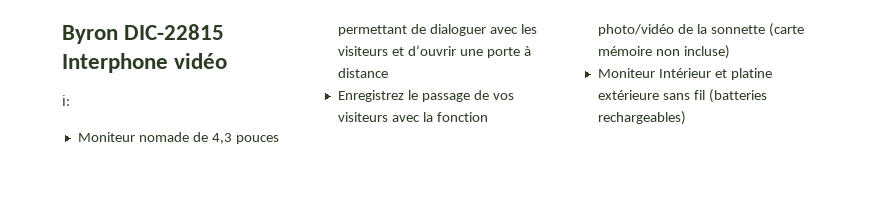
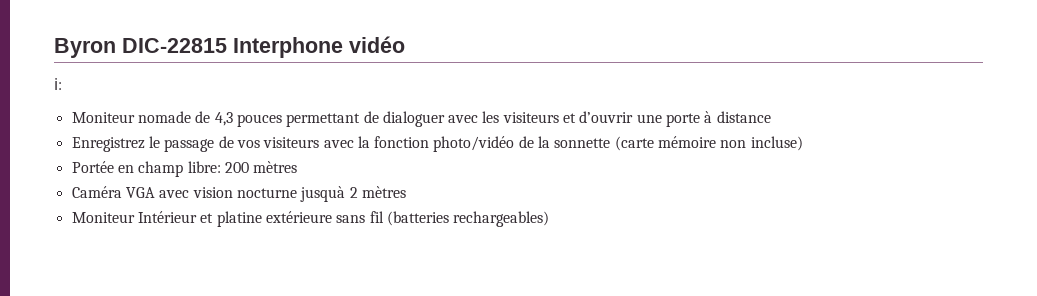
+ Portée en champ libre: 200 mètres
+ Caméra VGA avec vision nocturne jusquà 2 mètres

